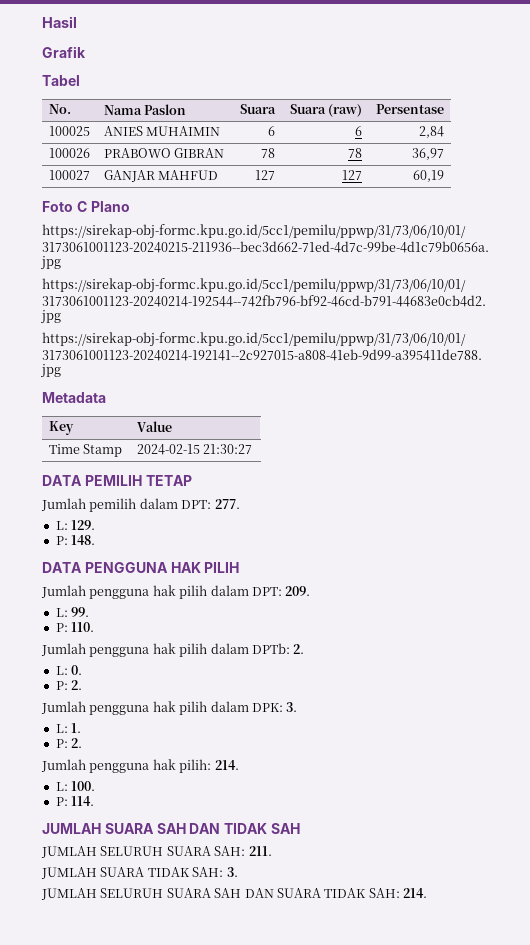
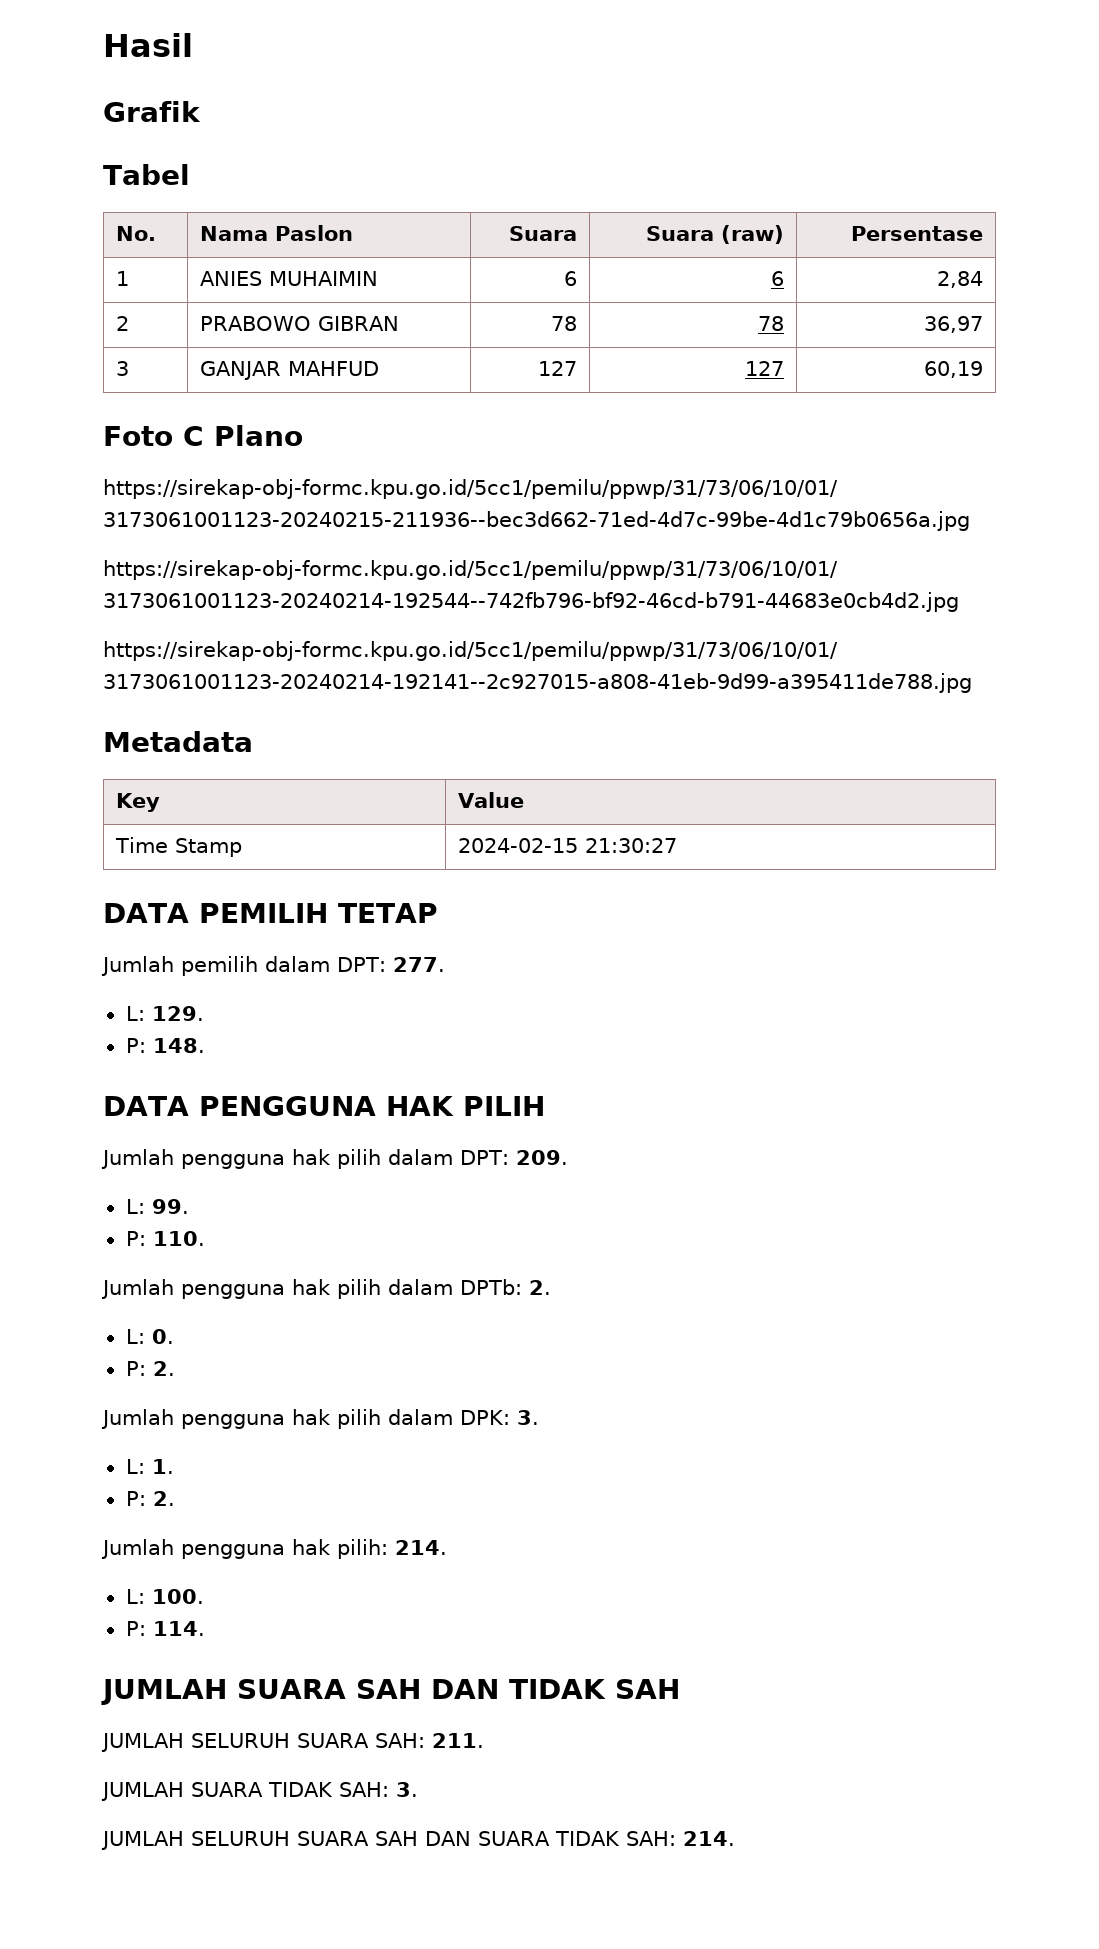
- 100025 | ANIES MUHAIMIN | 6 | 6 | 2,84
+ 1 | ANIES MUHAIMIN | 6 | 6 | 2,84
- 100026 | PRABOWO GIBRAN | 78 | 78 | 36,97
+ 2 | PRABOWO GIBRAN | 78 | 78 | 36,97
- 100027 | GANJAR MAHFUD | 127 | 127 | 60,19
+ 3 | GANJAR MAHFUD | 127 | 127 | 60,19

